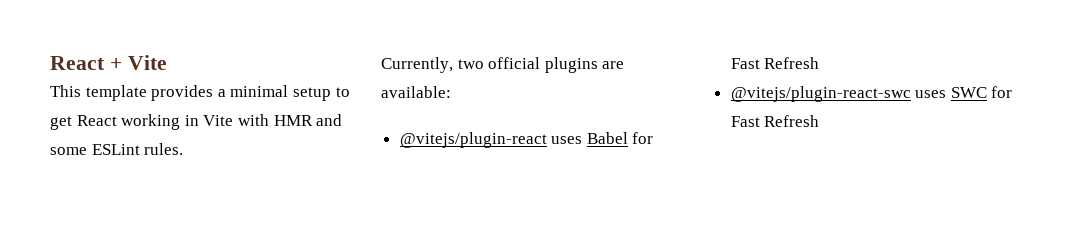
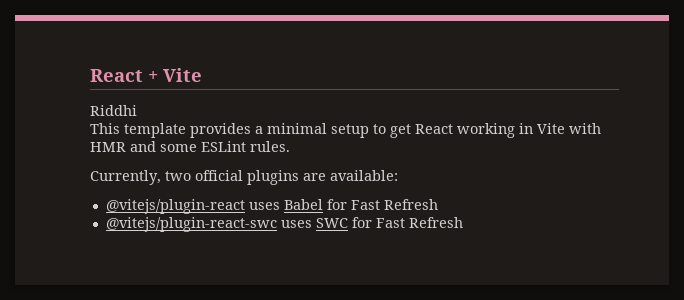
+ Riddhi

